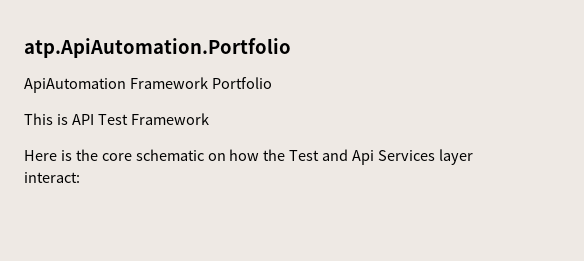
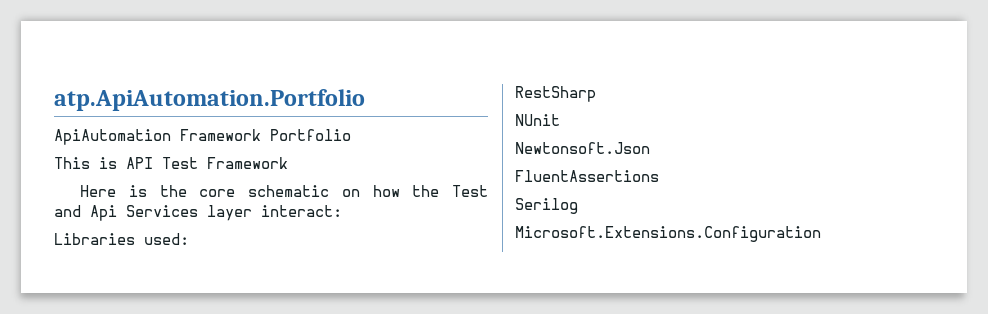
+ Libraries used:
+ RestSharp
+ NUnit
+ Newtonsoft.Json
+ FluentAssertions
+ Serilog
+ Microsoft.Extensions.Configuration

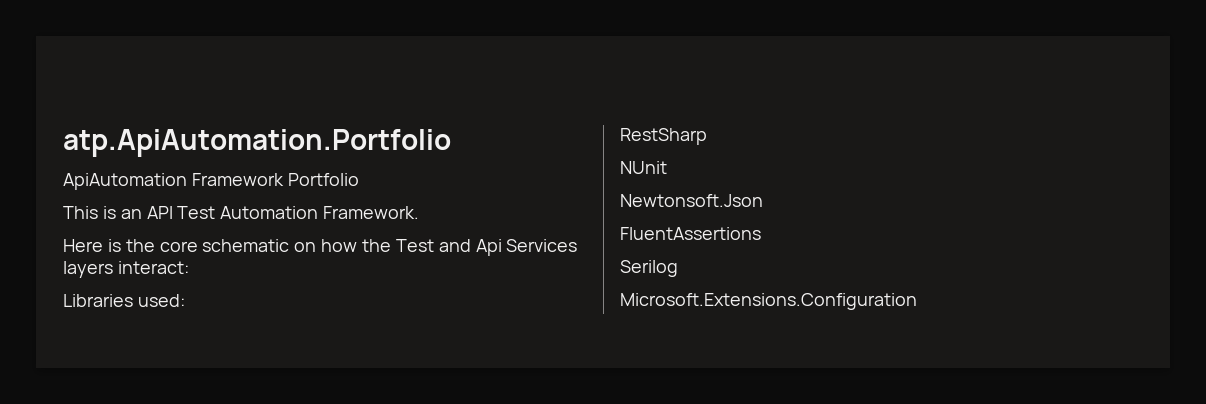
- This is API Test Framework
+ This is an API Test Automation Framework.
- Here is the core schematic on how the Test and Api Services layer interact:
+ Here is the core schematic on how the Test and Api Services layers interact:

